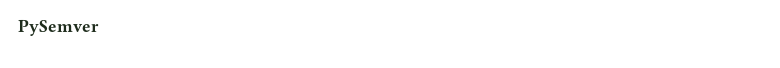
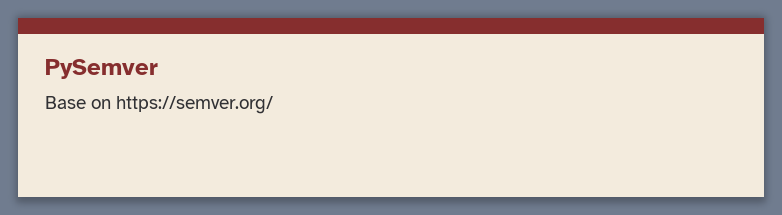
+ Base on https://semver.org/

